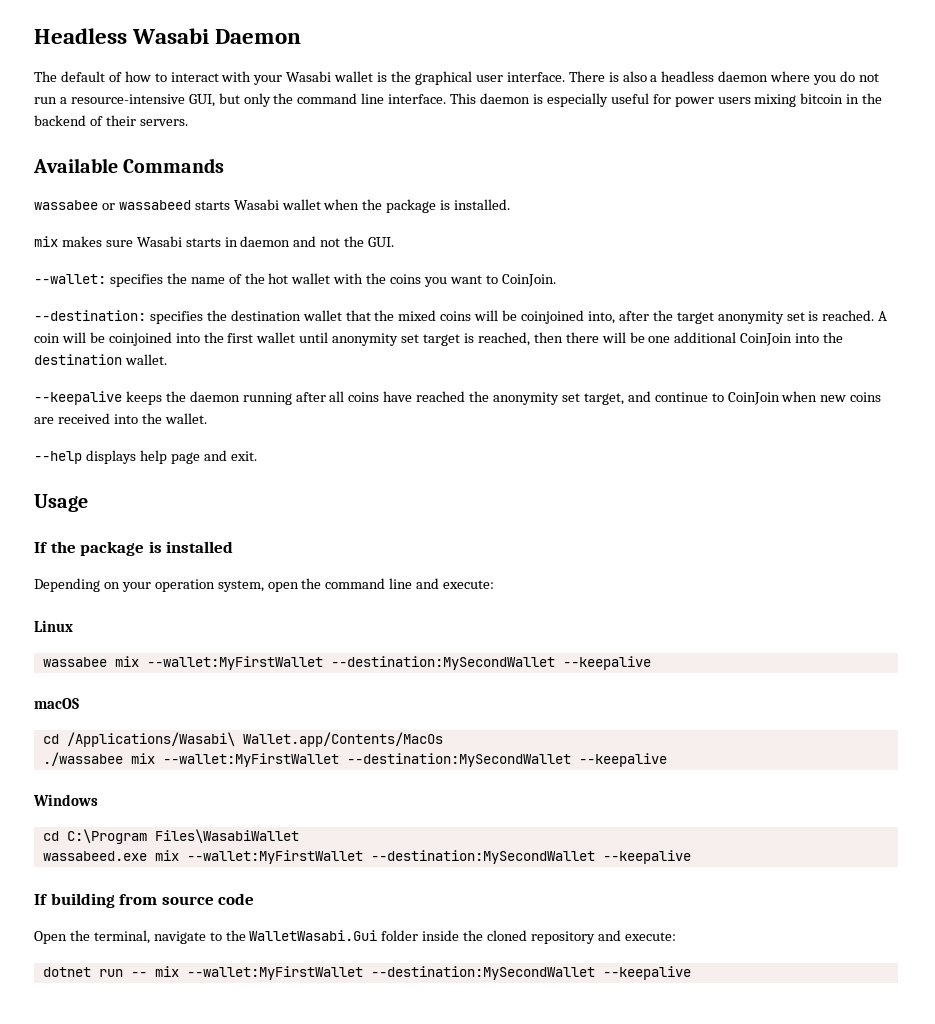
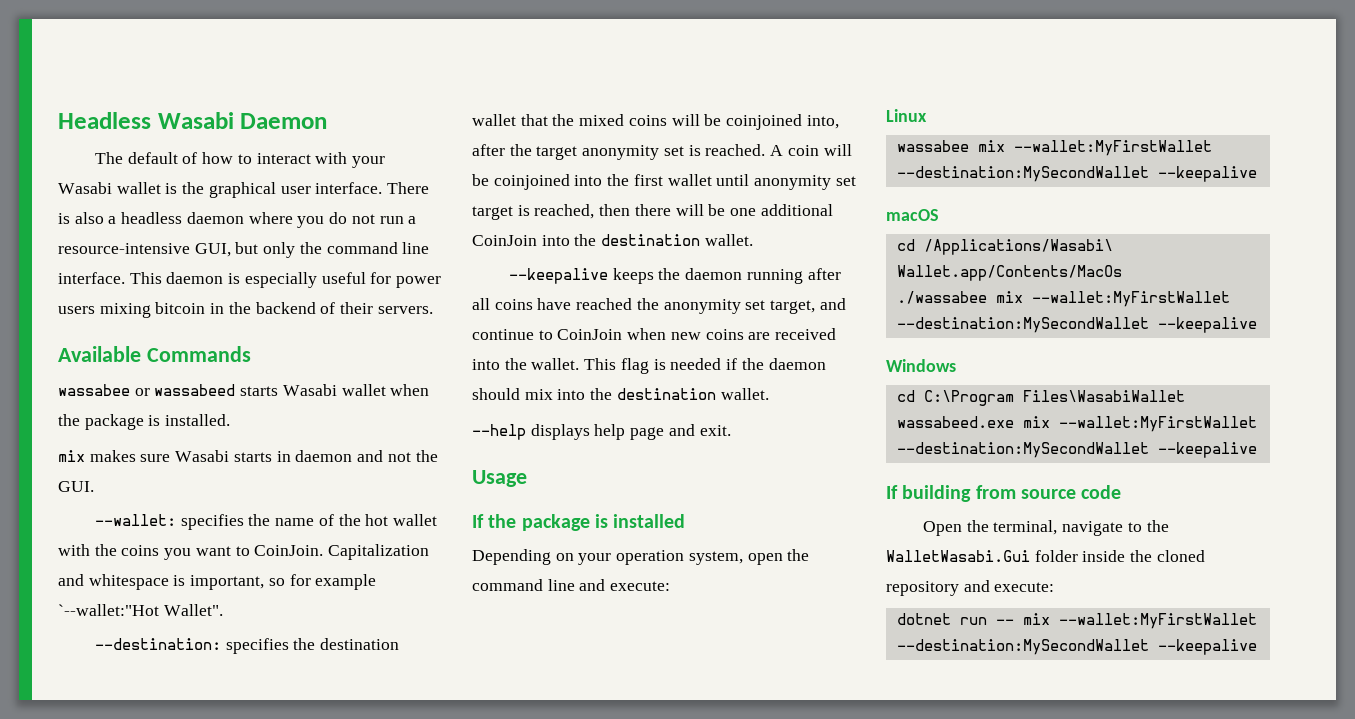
+ Capitalization and whitespace is important, so for example `--wallet:"Hot Wallet".
+ This flag is needed if the daemon should mix into the destination wallet.

